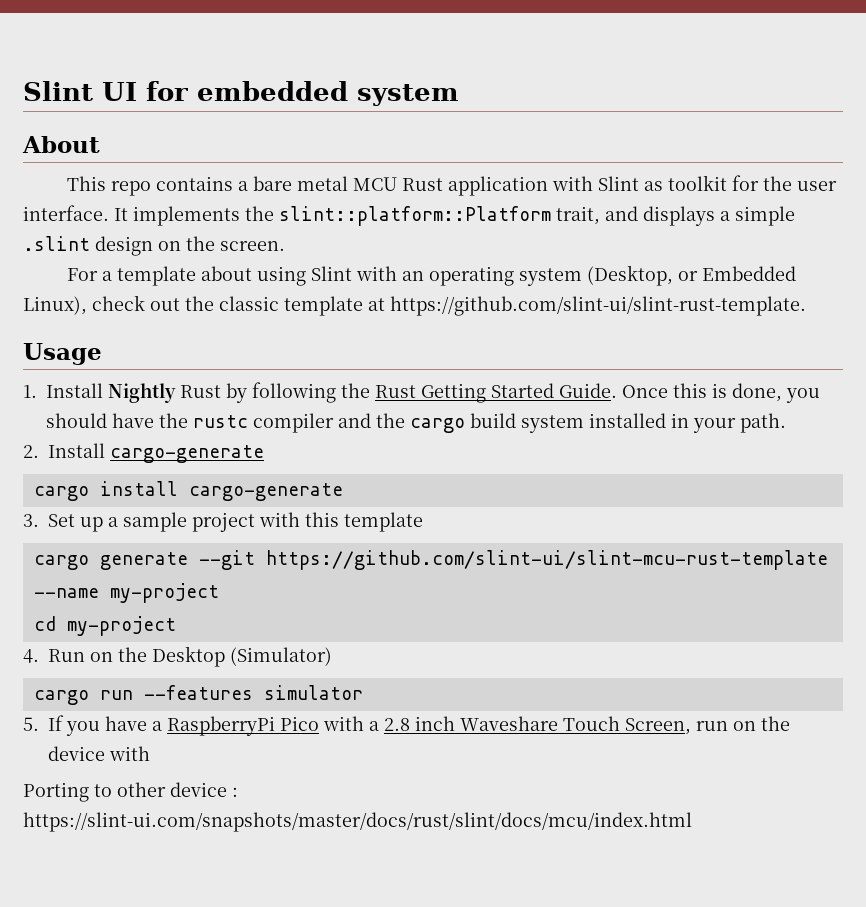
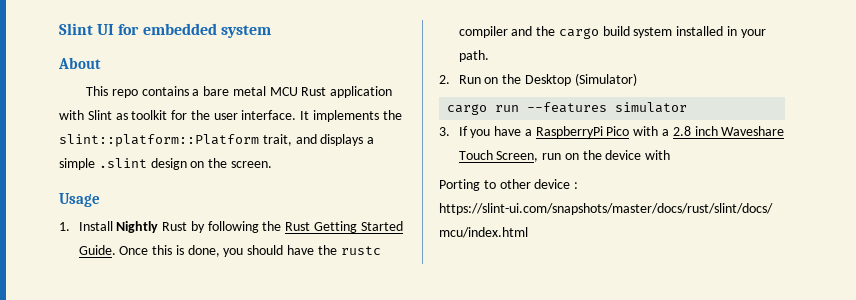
- For a template about using Slint with an operating system (Desktop, or Embedded Linux), check out the classic template at https://github.com/slint-ui/slint-rust-template.
- 2. Install cargo-generate
- cargo install cargo-generate
- 3. Set up a sample project with this template
- cargo generate --git https://github.com/slint-ui/slint-mcu-rust-template --name my-project
- cd my-project
- 4. Run on the Desktop (Simulator)
+ 2. Run on the Desktop (Simulator)
- 5. If you have a RaspberryPi Pico with a 2.8 inch Waveshare Touch Screen, run on the device with
+ 3. If you have a RaspberryPi Pico with a 2.8 inch Waveshare Touch Screen, run on the device with

